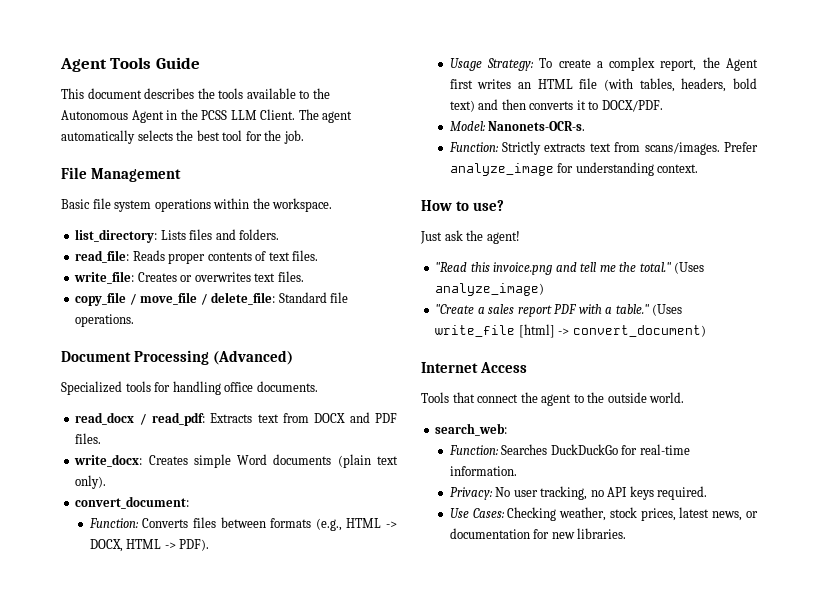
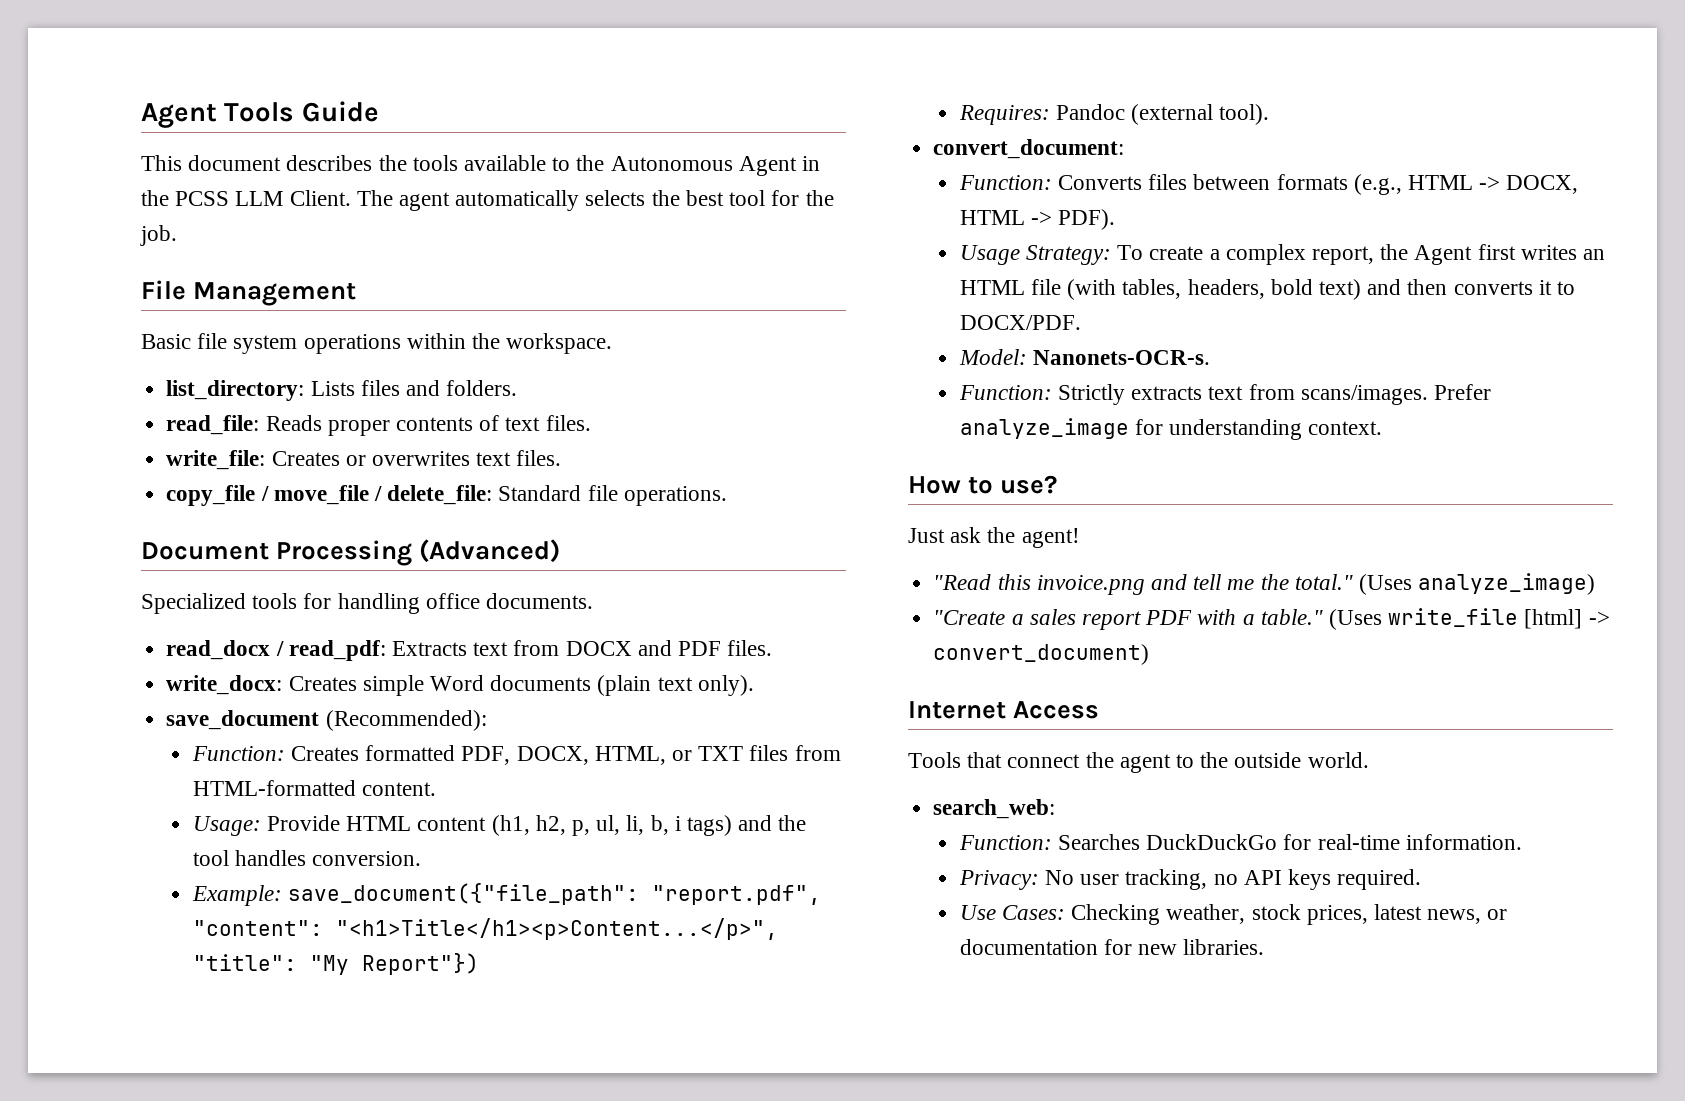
+ save_document (Recommended):
+ Function: Creates formatted PDF, DOCX, HTML, or TXT files from HTML-formatted content.
+ Usage: Provide HTML content (h1, h2, p, ul, li, b, i tags) and the tool handles conversion.
+ Example: save_document({"file_path": "report.pdf", "content": "<h1>Title</h1><p>Content...</p>", "title": "My Report"})
+ Requires: Pandoc (external tool).

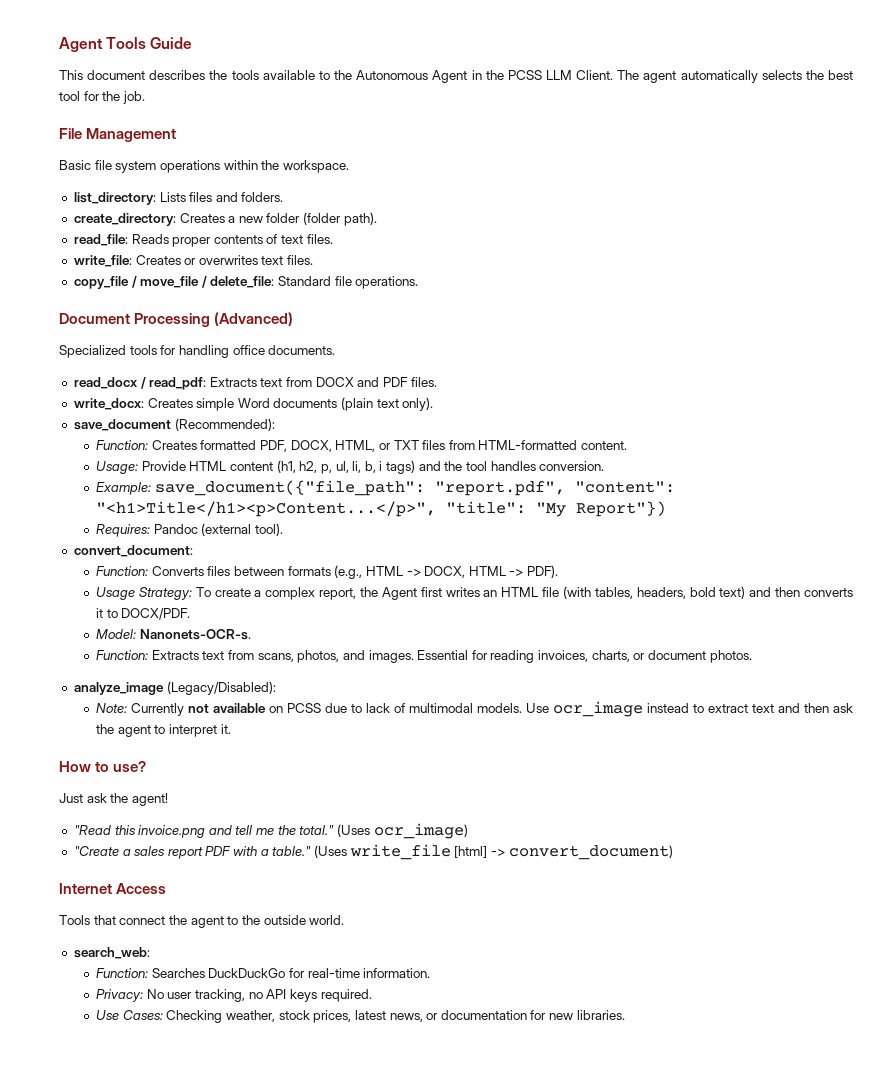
+ create_directory: Creates a new folder (folder path).
- Function: Strictly extracts text from scans/images. Prefer analyze_image for understanding context.
+ Function: Extracts text from scans, photos, and images. Essential for reading invoices, charts, or document photos.
+ analyze_image (Legacy/Disabled):
+ Note: Currently not available on PCSS due to lack of multimodal models. Use ocr_image instead to extract text and then ask the agent to interpret it.
- (Uses analyze_image)
+ (Uses ocr_image)

